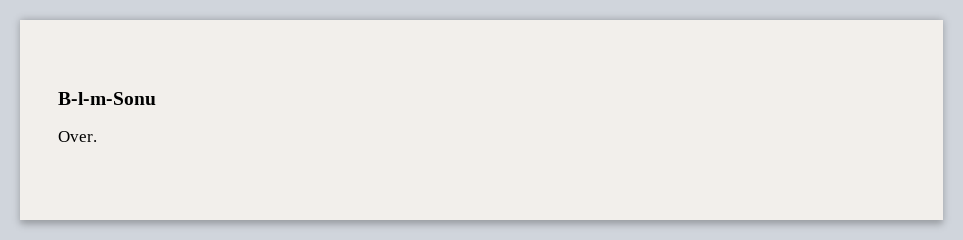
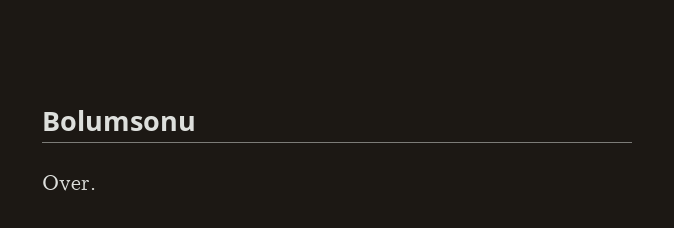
- B-l-m-Sonu
+ Bolumsonu

